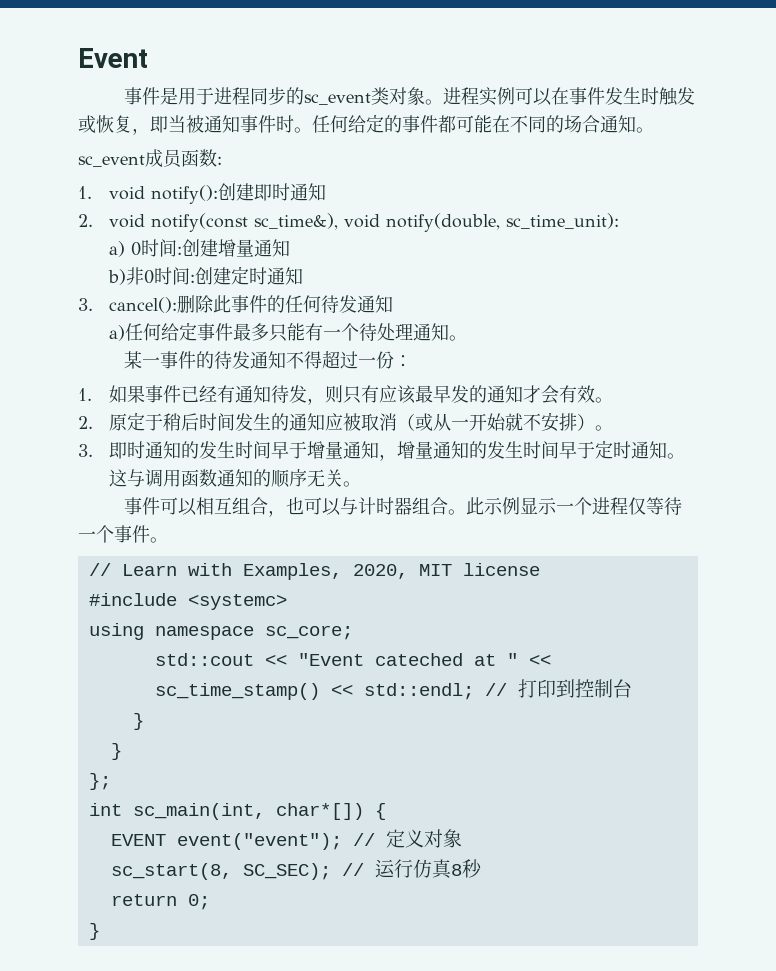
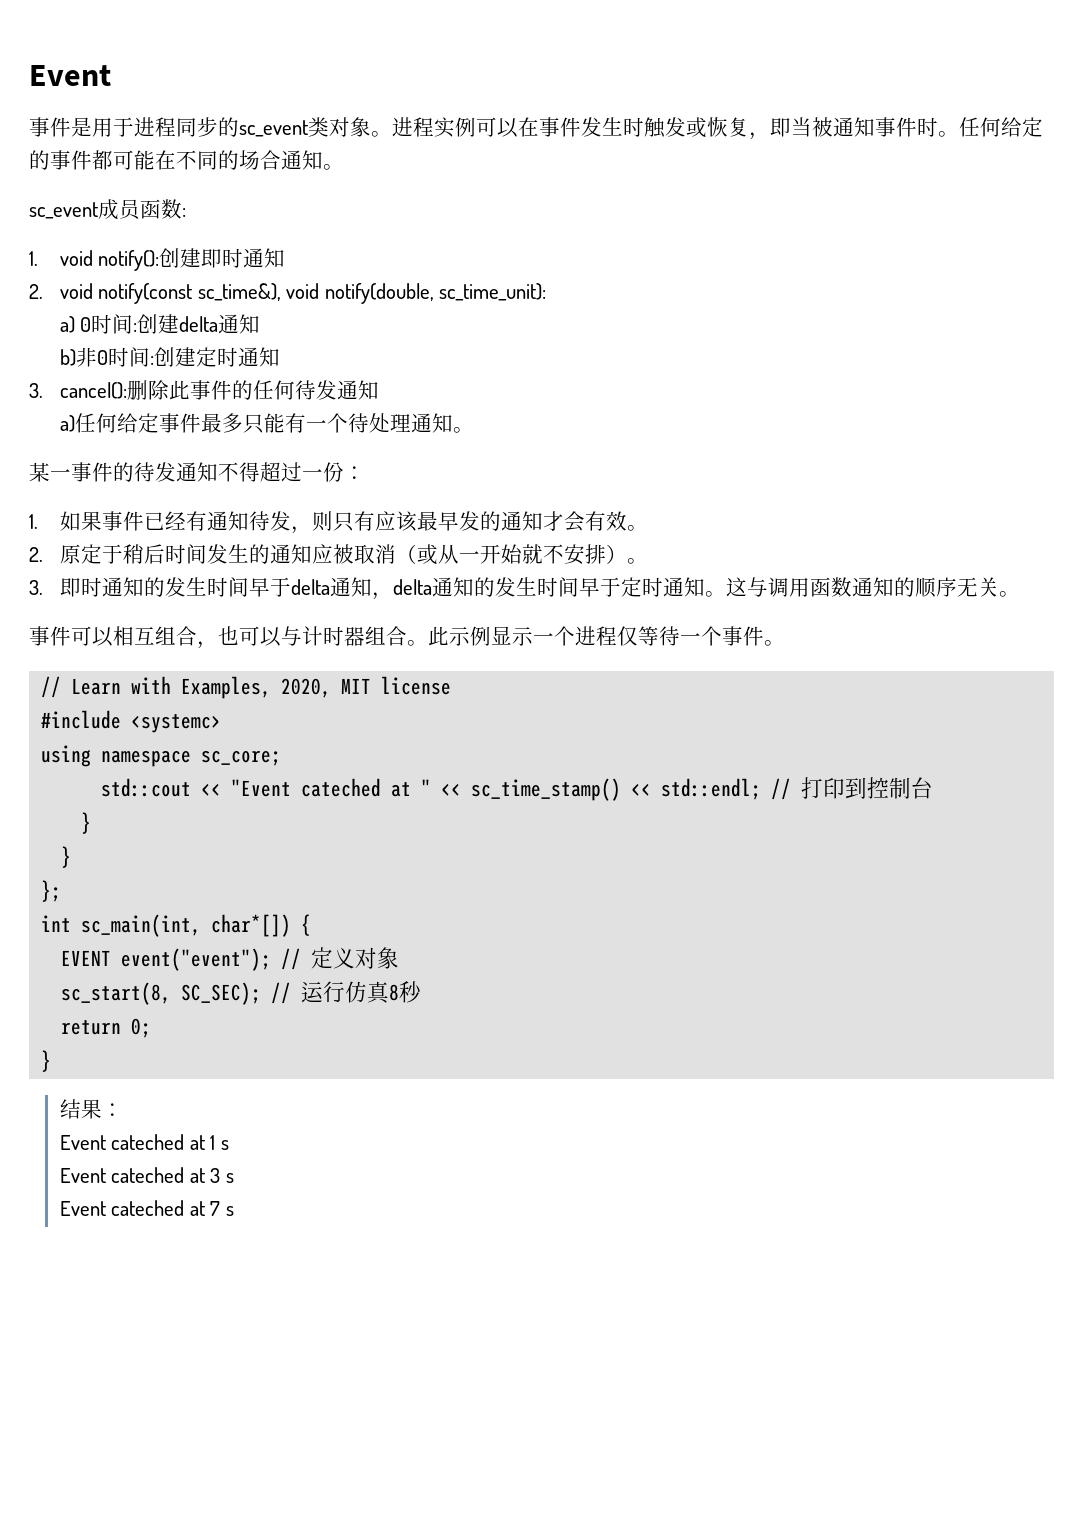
- a) 0时间:创建增量通知
+ a) 0时间:创建delta通知
- 3.即时通知的发生时间早于增量通知，增量通知的发生时间早于定时通知。
+ 3.即时通知的发生时间早于delta通知，delta通知的发生时间早于定时通知。
+ 结果：
+ Event cateched at 1 s
+ Event cateched at 3 s
+ Event cateched at 7 s

